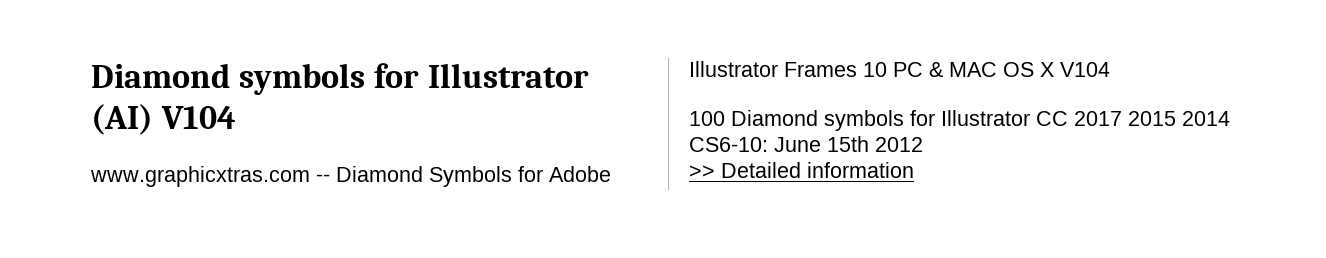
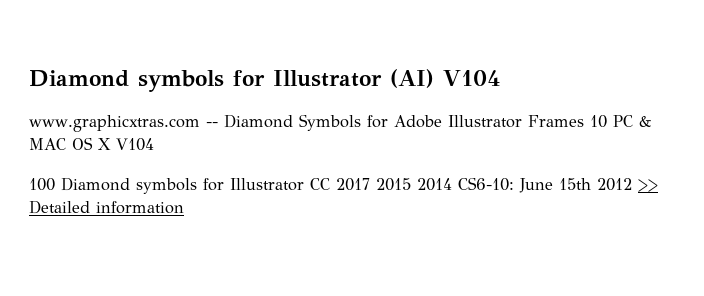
- 100 Diamond symbols for Illustrator CC 2017 2015 2014 CS6-10: June 15th 2012
- >> Detailed information
+ 100 Diamond symbols for Illustrator CC 2017 2015 2014 CS6-10: June 15th 2012 >> Detailed information

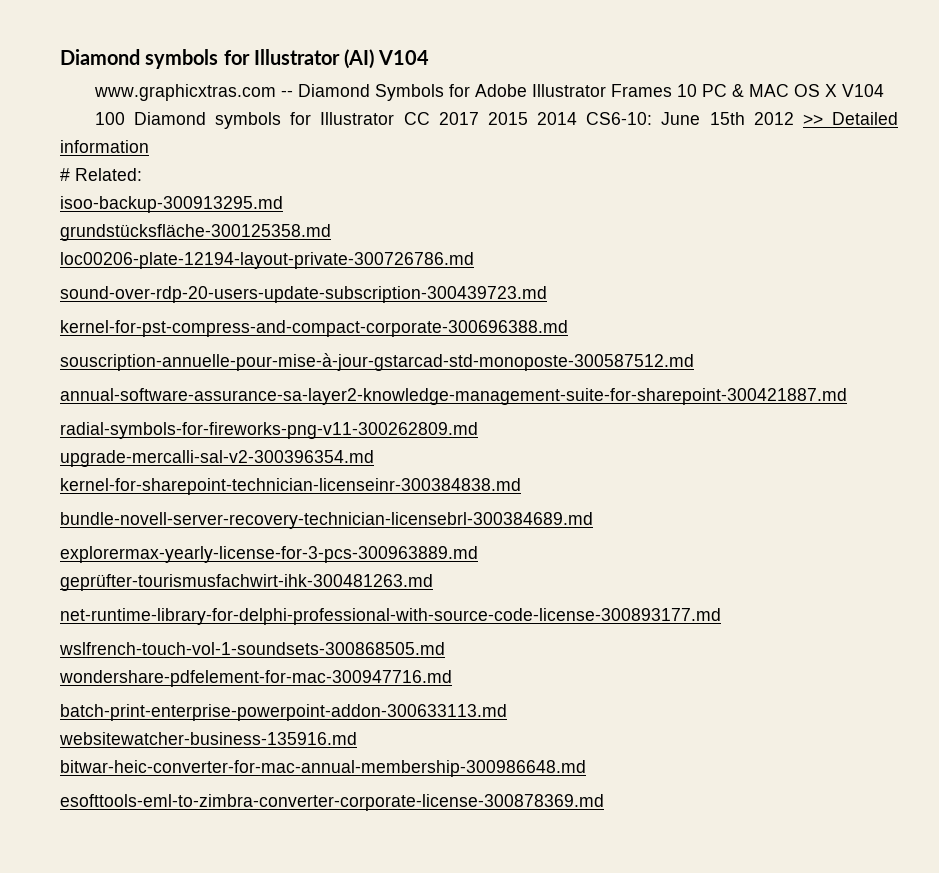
+ # Related:
+ isoo-backup-300913295.md
+ grundstücksfläche-300125358.md
+ loc00206-plate-12194-layout-private-300726786.md
+ sound-over-rdp-20-users-update-subscription-300439723.md
+ kernel-for-pst-compress-and-compact-corporate-300696388.md
+ souscription-annuelle-pour-mise-à-jour-gstarcad-std-monoposte-300587512.md
+ annual-software-assurance-sa-layer2-knowledge-management-suite-for-sharepoint-300421887.md
+ radial-symbols-for-fireworks-png-v11-300262809.md
+ upgrade-mercalli-sal-v2-300396354.md
+ kernel-for-sharepoint-technician-licenseinr-300384838.md
+ bundle-novell-server-recovery-technician-licensebrl-300384689.md
+ explorermax-yearly-license-for-3-pcs-300963889.md
+ geprüfter-tourismusfachwirt-ihk-300481263.md
+ net-runtime-library-for-delphi-professional-with-source-code-license-300893177.md
+ wslfrench-touch-vol-1-soundsets-300868505.md
+ wondershare-pdfelement-for-mac-300947716.md
+ batch-print-enterprise-powerpoint-addon-300633113.md
+ websitewatcher-business-135916.md
+ bitwar-heic-converter-for-mac-annual-membership-300986648.md
+ esofttools-eml-to-zimbra-converter-corporate-license-300878369.md

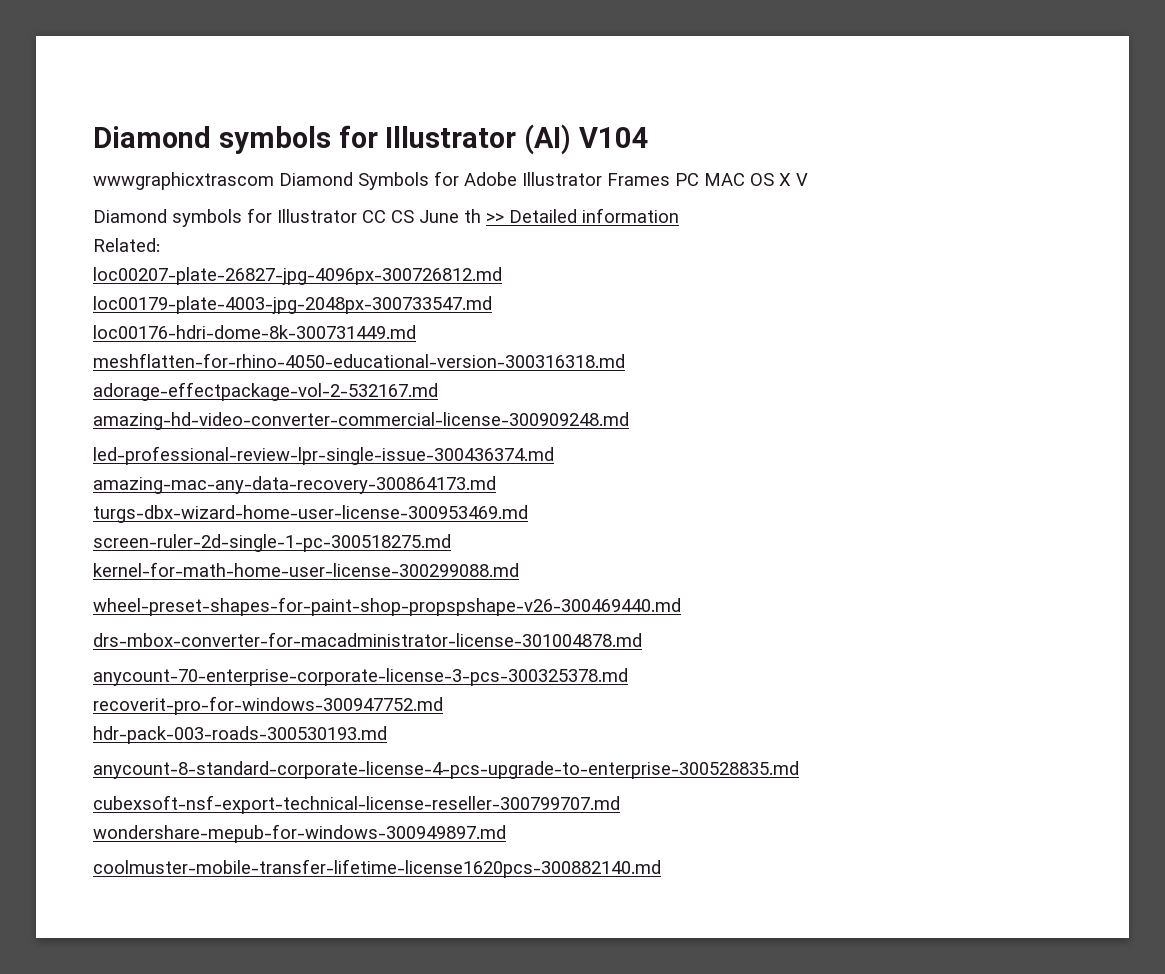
- www.graphicxtras.com -- Diamond Symbols for Adobe Illustrator Frames 10 PC & MAC OS X V104
- 100 Diamond symbols for Illustrator CC 2017 2015 2014 CS6-10: June 15th 2012 >> Detailed information
+ wwwgraphicxtrascom Diamond Symbols for Adobe Illustrator Frames PC MAC OS X V
+ Diamond symbols for Illustrator CC CS June th >> Detailed information
- # Related:
+ Related:
- isoo-backup-300913295.md
- grundstücksfläche-300125358.md
- loc00206-plate-12194-layout-private-300726786.md
- sound-over-rdp-20-users-update-subscription-300439723.md
- kernel-for-pst-compress-and-compact-corporate-300696388.md
- souscription-annuelle-pour-mise-à-jour-gstarcad-std-monoposte-300587512.md
- annual-software-assurance-sa-layer2-knowledge-management-suite-for-sharepoint-300421887.md
- radial-symbols-for-fireworks-png-v11-300262809.md
- upgrade-mercalli-sal-v2-300396354.md
- kernel-for-sharepoint-technician-licenseinr-300384838.md
- bundle-novell-server-recovery-technician-licensebrl-300384689.md
- explorermax-yearly-license-for-3-pcs-300963889.md
- geprüfter-tourismusfachwirt-ihk-300481263.md
- net-runtime-library-for-delphi-professional-with-source-code-license-300893177.md
- wslfrench-touch-vol-1-soundsets-300868505.md
- wondershare-pdfelement-for-mac-300947716.md
- batch-print-enterprise-powerpoint-addon-300633113.md
- websitewatcher-business-135916.md
- bitwar-heic-converter-for-mac-annual-membership-300986648.md
- esofttools-eml-to-zimbra-converter-corporate-license-300878369.md
+ loc00207-plate-26827-jpg-4096px-300726812.md
+ loc00179-plate-4003-jpg-2048px-300733547.md
+ loc00176-hdri-dome-8k-300731449.md
+ meshflatten-for-rhino-4050-educational-version-300316318.md
+ adorage-effectpackage-vol-2-532167.md
+ amazing-hd-video-converter-commercial-license-300909248.md
+ led-professional-review-lpr-single-issue-300436374.md
+ amazing-mac-any-data-recovery-300864173.md
+ turgs-dbx-wizard-home-user-license-300953469.md
+ screen-ruler-2d-single-1-pc-300518275.md
+ kernel-for-math-home-user-license-300299088.md
+ wheel-preset-shapes-for-paint-shop-propspshape-v26-300469440.md
+ drs-mbox-converter-for-macadministrator-license-301004878.md
+ anycount-70-enterprise-corporate-license-3-pcs-300325378.md
+ recoverit-pro-for-windows-300947752.md
+ hdr-pack-003-roads-300530193.md
+ anycount-8-standard-corporate-license-4-pcs-upgrade-to-enterprise-300528835.md
+ cubexsoft-nsf-export-technical-license-reseller-300799707.md
+ wondershare-mepub-for-windows-300949897.md
+ coolmuster-mobile-transfer-lifetime-license1620pcs-300882140.md

